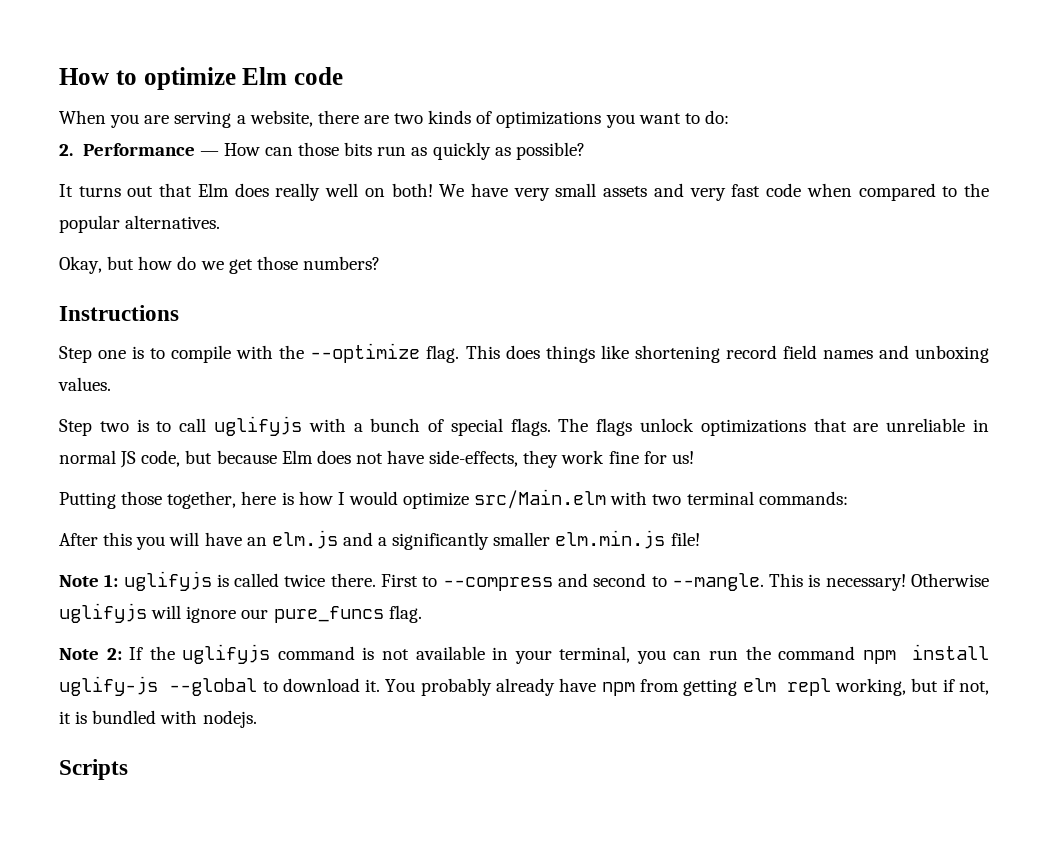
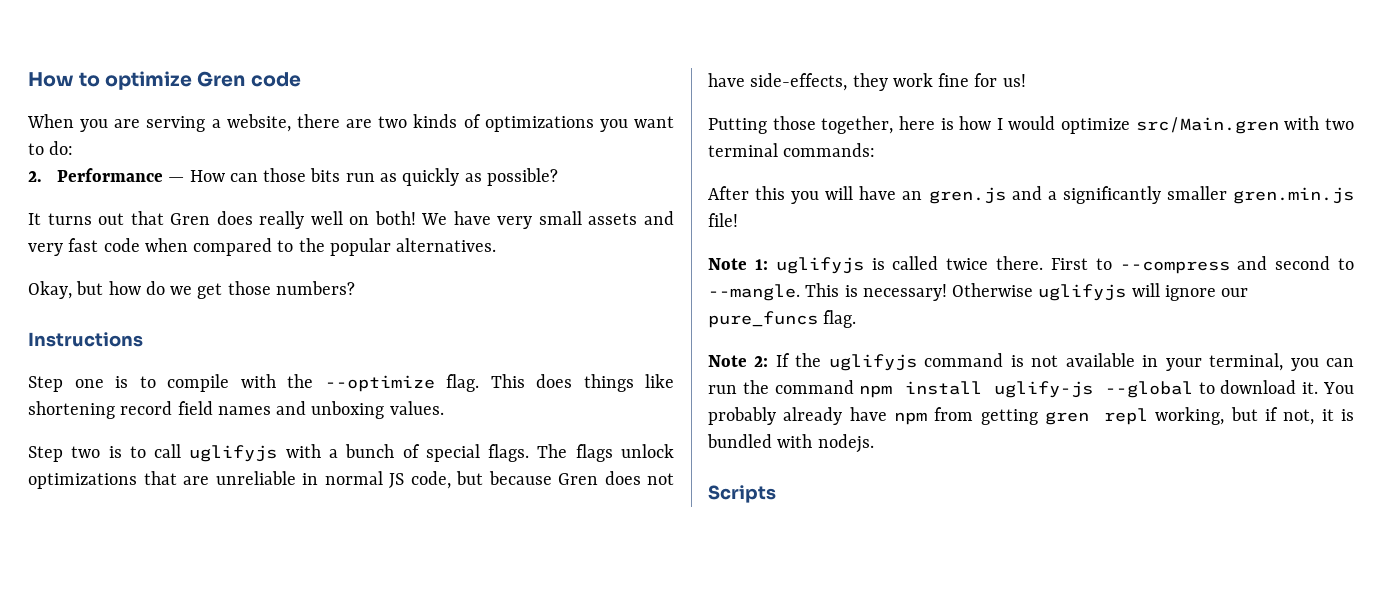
- How to optimize Elm code
+ How to optimize Gren code
- It turns out that Elm does really well on both!
+ It turns out that Gren does really well on both!
- The flags unlock optimizations that are unreliable in normal JS code, but because Elm does not have side-effects, they work fine for us!
+ The flags unlock optimizations that are unreliable in normal JS code, but because Gren does not have side-effects, they work fine for us!
- Putting those together, here is how I would optimize src/Main.elm with two terminal commands:
+ Putting those together, here is how I would optimize src/Main.gren with two terminal commands:
- After this you will have an elm.js and a significantly smaller elm.min.js file!
+ After this you will have an gren.js and a significantly smaller gren.min.js file!
- You probably already have npm from getting elm repl working, but if not, it is bundled with nodejs.
+ You probably already have npm from getting gren repl working, but if not, it is bundled with nodejs.

